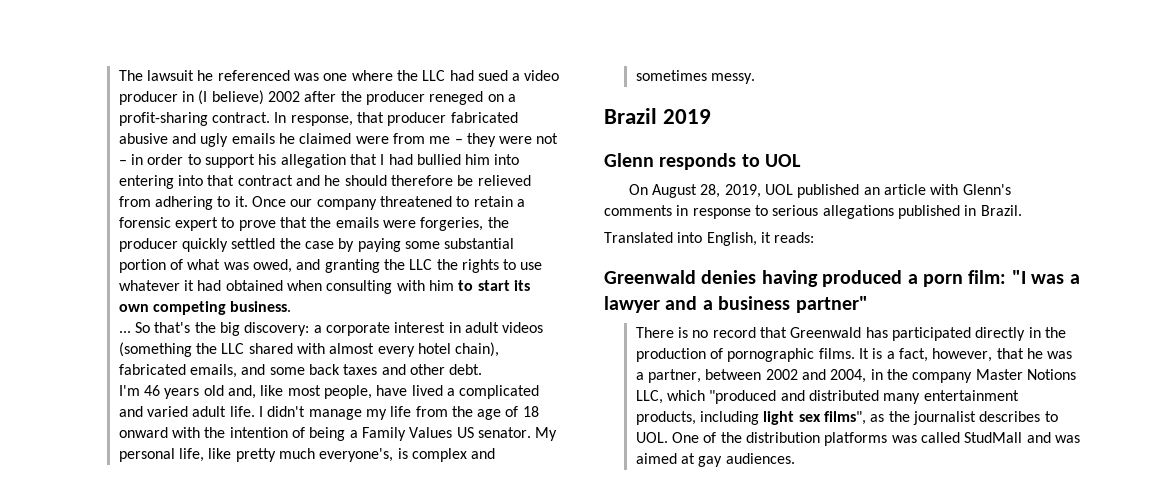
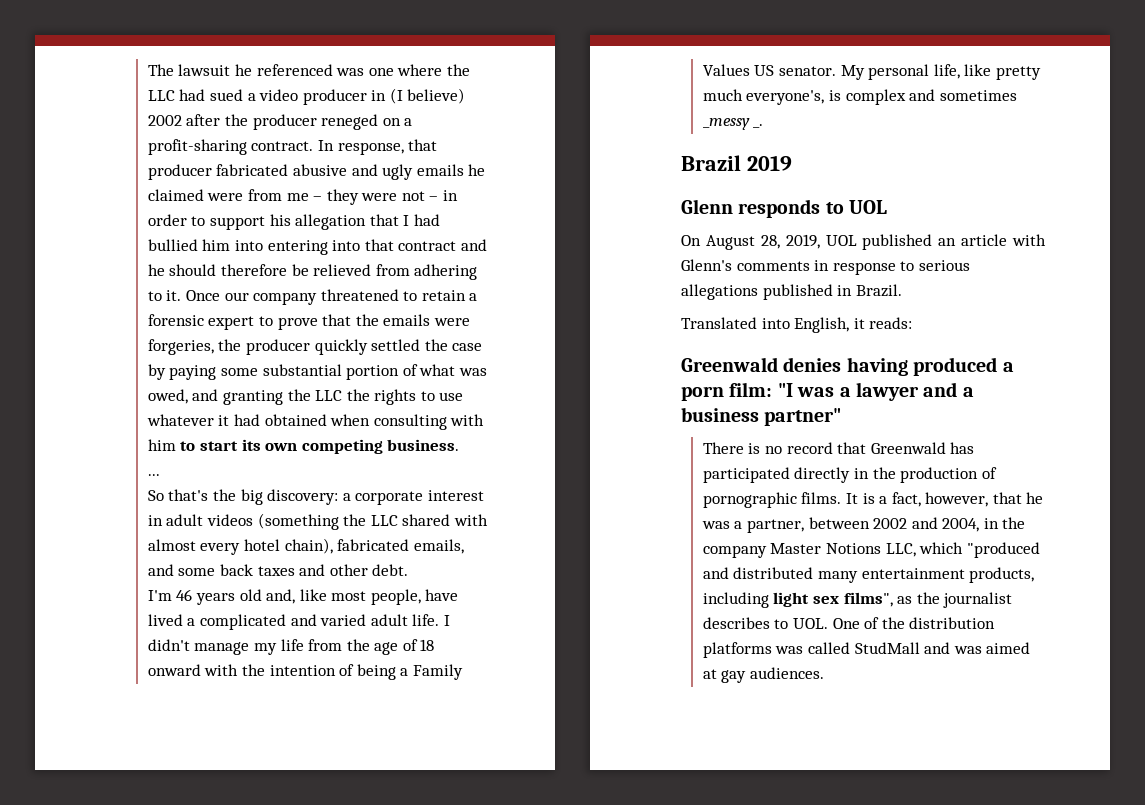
- ... So that's the big discovery: a corporate interest in adult videos (something the LLC shared with almost every hotel chain), fabricated emails, and some back taxes and other debt.
+ ...
+ So that's the big discovery: a corporate interest in adult videos (something the LLC shared with almost every hotel chain), fabricated emails, and some back taxes and other debt.
- My personal life, like pretty much everyone's, is complex and sometimes messy.
+ My personal life, like pretty much everyone's, is complex and sometimes _messy _.

